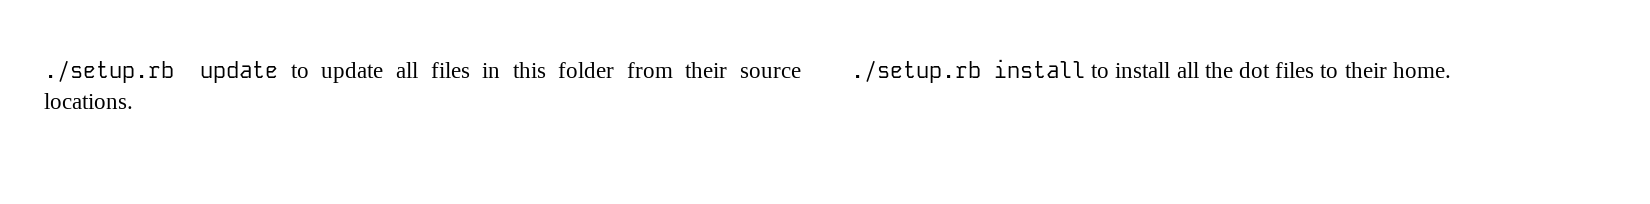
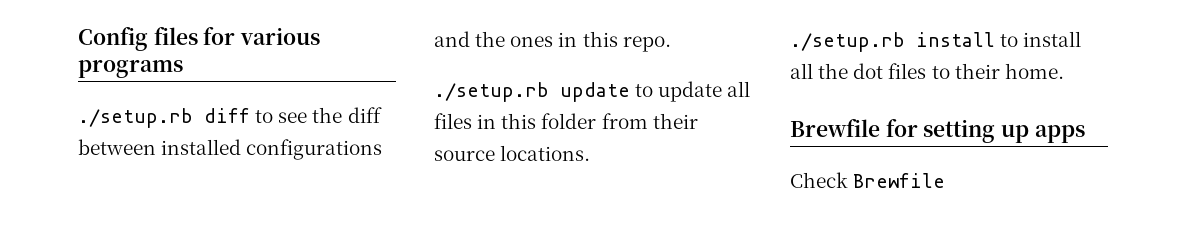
+ Config files for various programs
+ ./setup.rb diff to see the diff between installed configurations and the ones in this repo.
+ Brewfile for setting up apps
+ Check Brewfile

